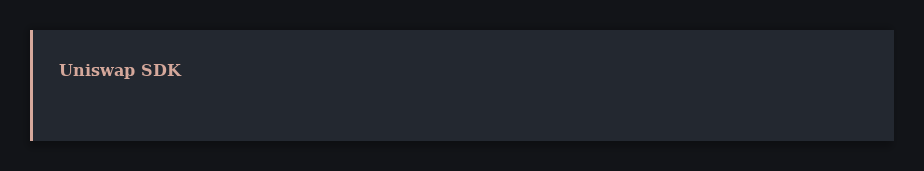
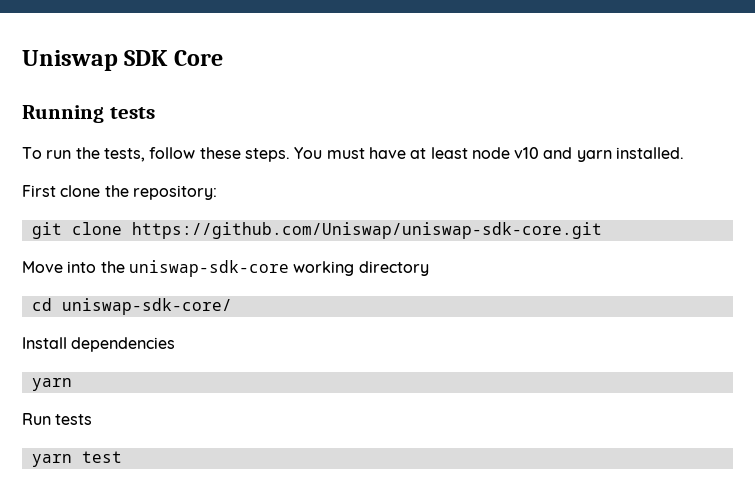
- Uniswap SDK
+ Uniswap SDK Core
+ Running tests
+ To run the tests, follow these steps. You must have at least node v10 and yarn installed.
+ First clone the repository:
+ git clone https://github.com/Uniswap/uniswap-sdk-core.git
+ Move into the uniswap-sdk-core working directory
+ cd uniswap-sdk-core/
+ Install dependencies
+ yarn
+ Run tests
+ yarn test

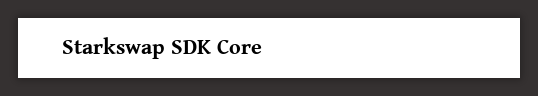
- Uniswap SDK Core
+ Starkswap SDK Core
- Running tests
- To run the tests, follow these steps. You must have at least node v10 and yarn installed.
- First clone the repository:
- git clone https://github.com/Uniswap/uniswap-sdk-core.git
- Move into the uniswap-sdk-core working directory
- cd uniswap-sdk-core/
- Install dependencies
- yarn
- Run tests
- yarn test

